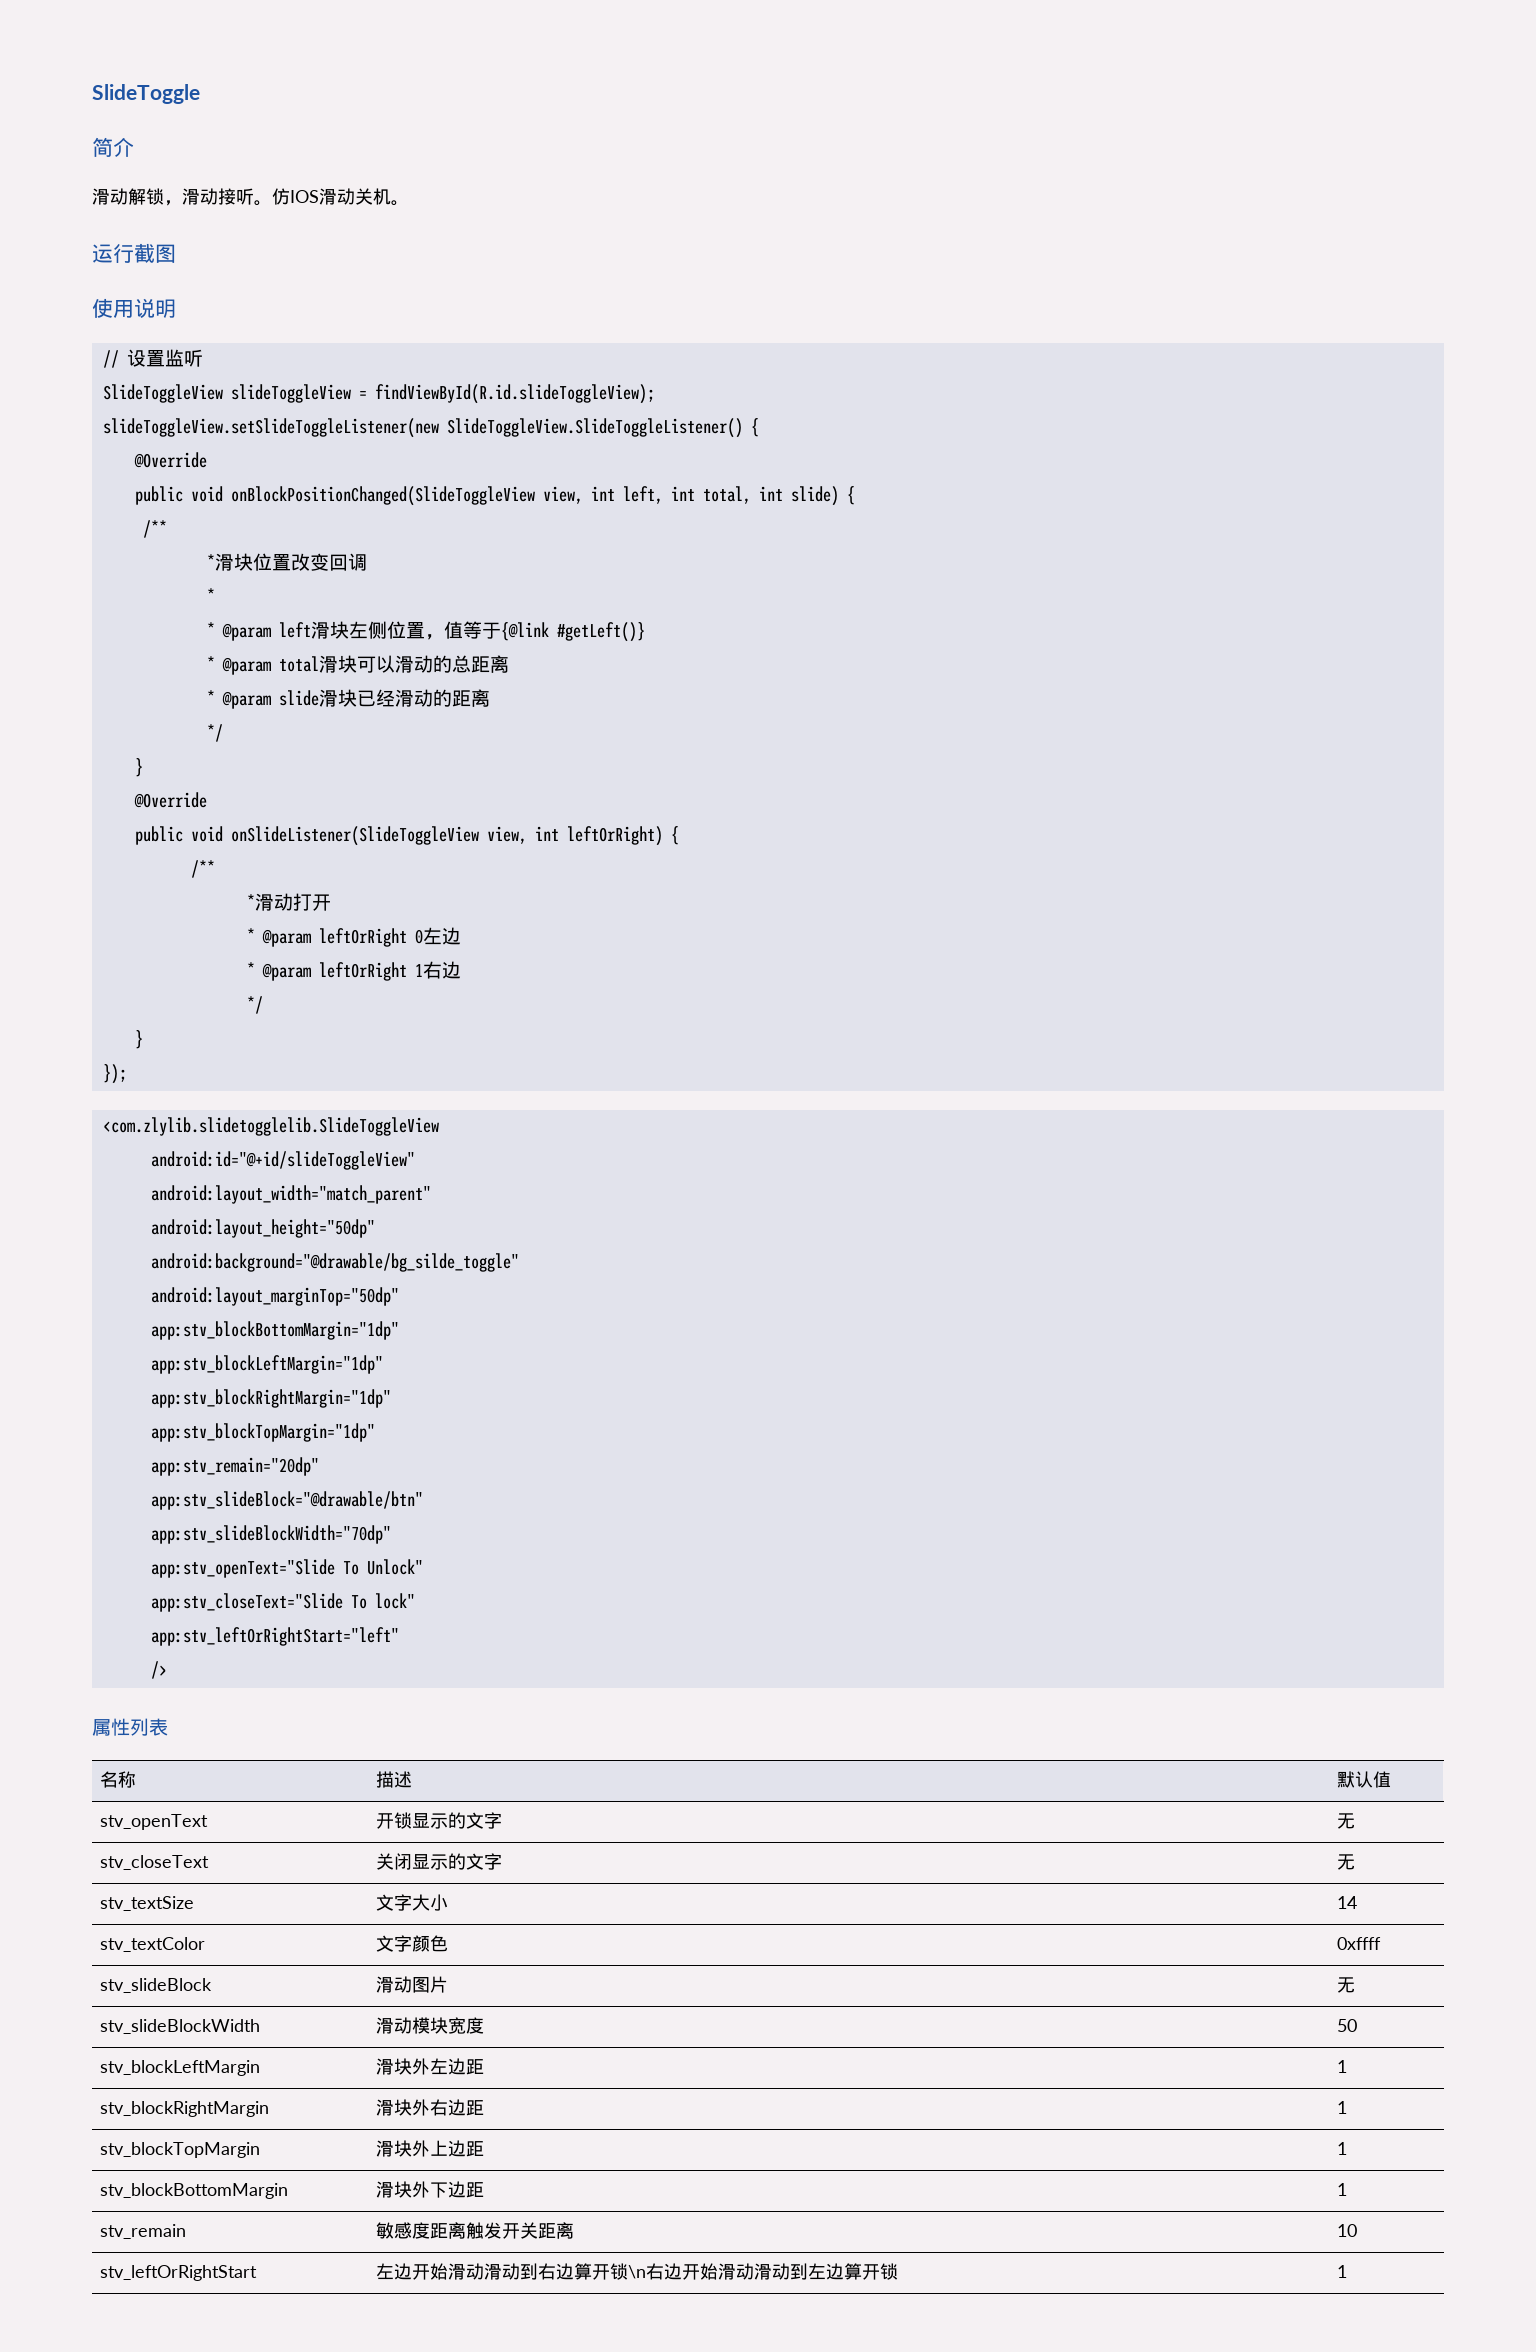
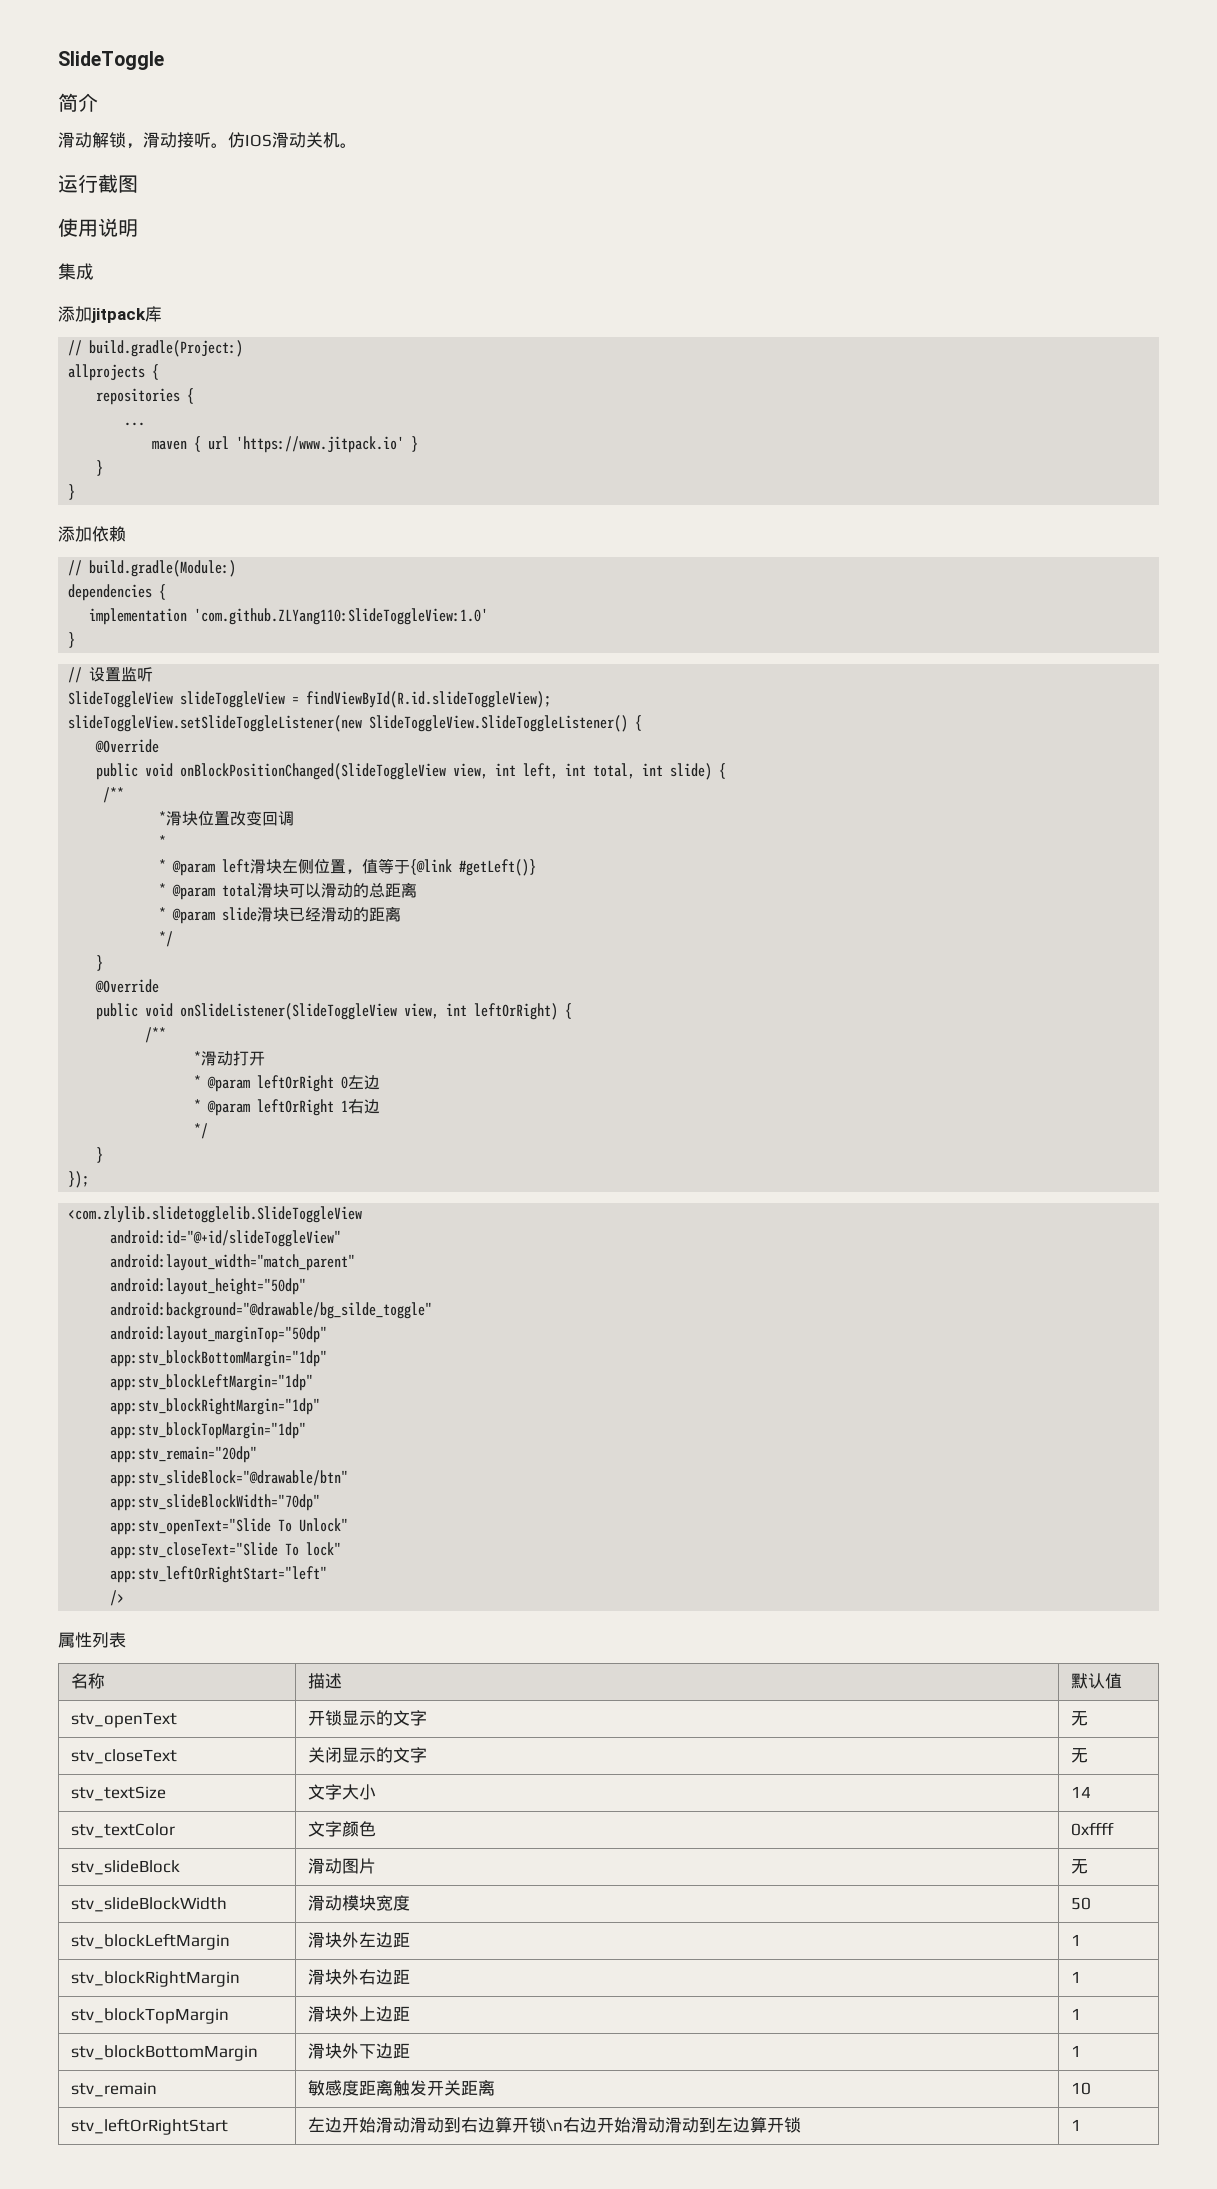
+ 集成
+ 添加jitpack库
+ // build.gradle(Project:)
+ allprojects {
+ repositories {
+ ...
+ maven { url 'https://www.jitpack.io' }
+ }
+ }
+ 添加依赖
+ // build.gradle(Module:)
+ dependencies {
+ implementation 'com.github.ZLYang110:SlideToggleView:1.0'
+ }

